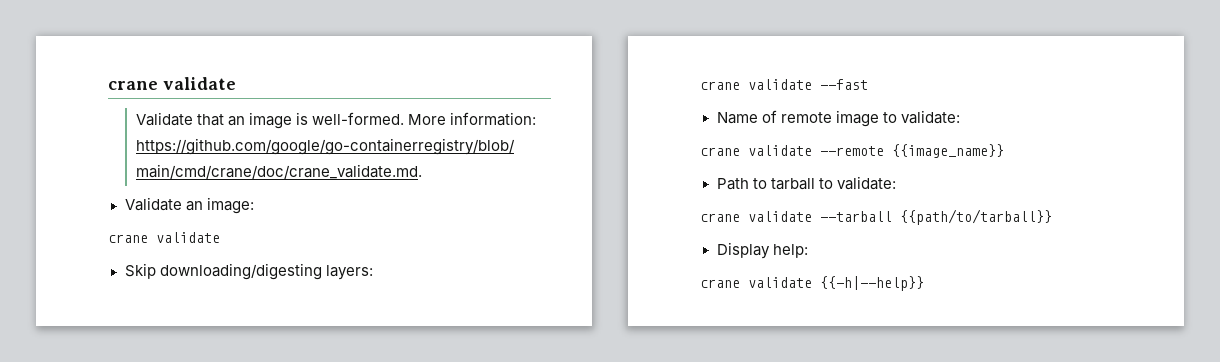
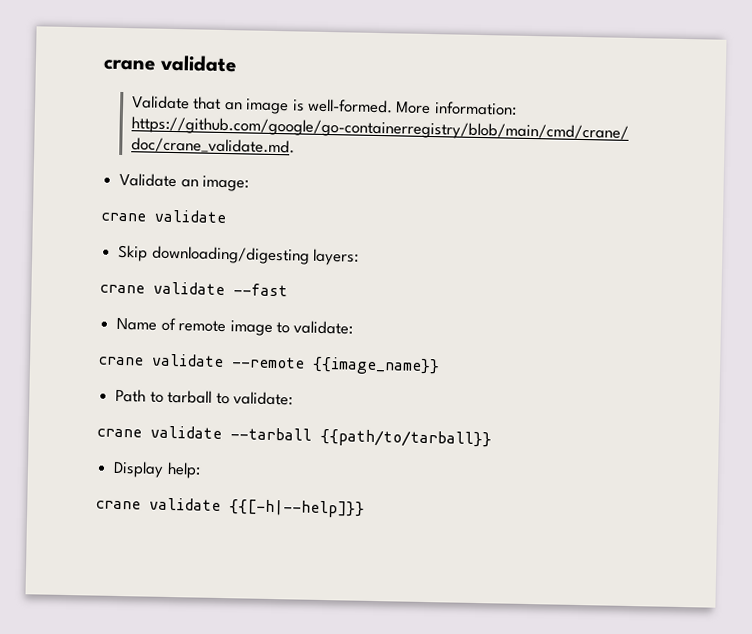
- crane validate {{-h|--help}}
+ crane validate {{[-h|--help]}}

